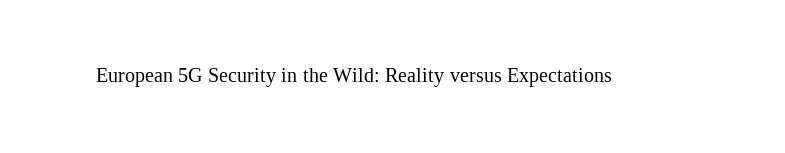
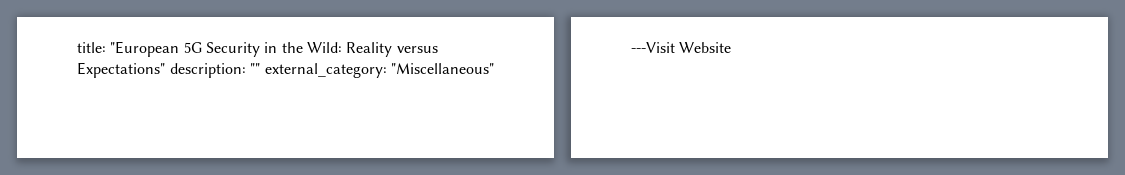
- European 5G Security in the Wild: Reality versus Expectations
+ title: "European 5G Security in the Wild: Reality versus Expectations" description: "" external_category: "Miscellaneous" ---Visit Website

